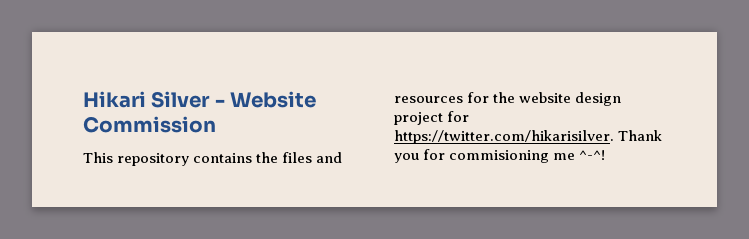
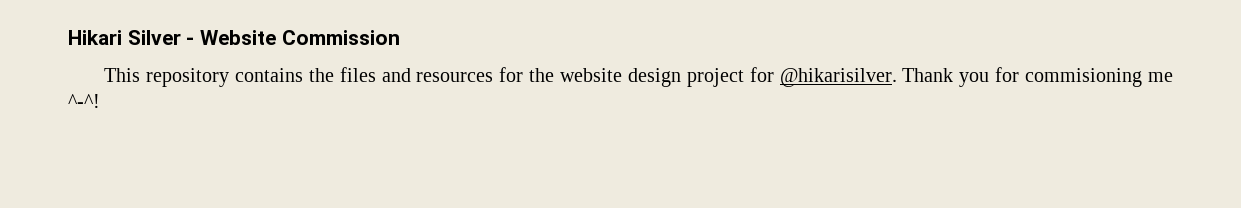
- This repository contains the files and resources for the website design project for https://twitter.com/hikarisilver. Thank you for commisioning me ^-^!
+ This repository contains the files and resources for the website design project for @hikarisilver. Thank you for commisioning me ^-^!

